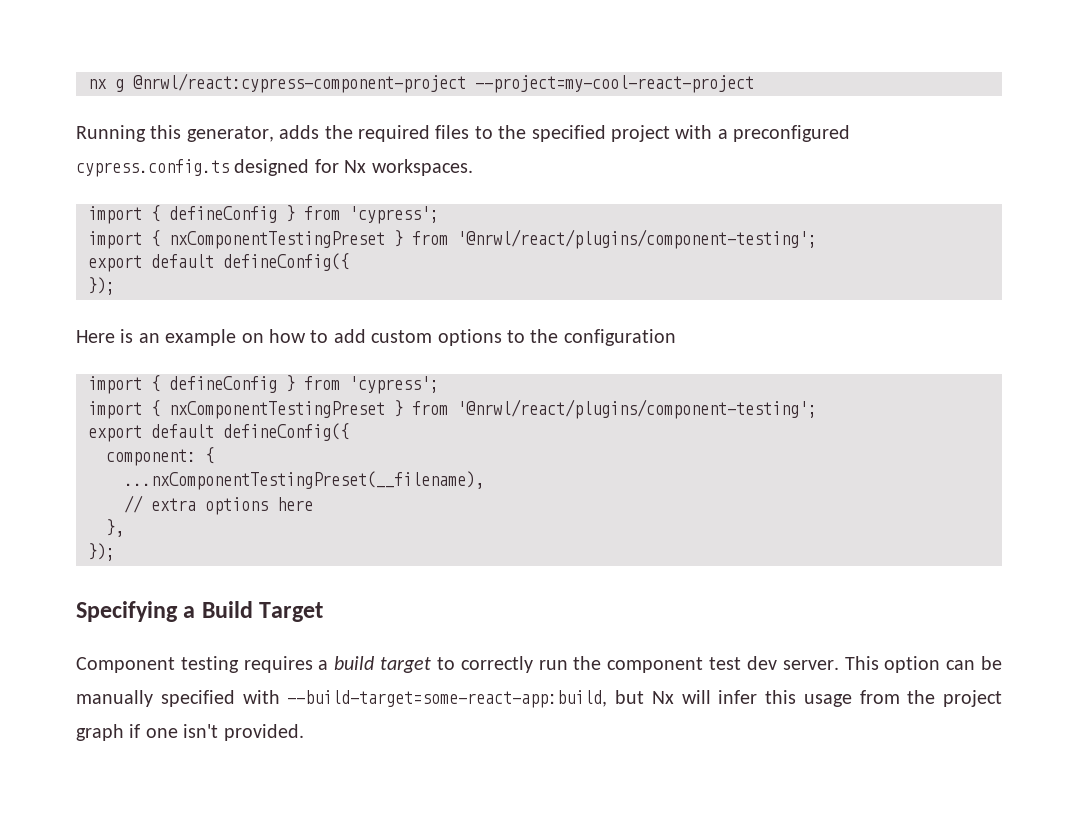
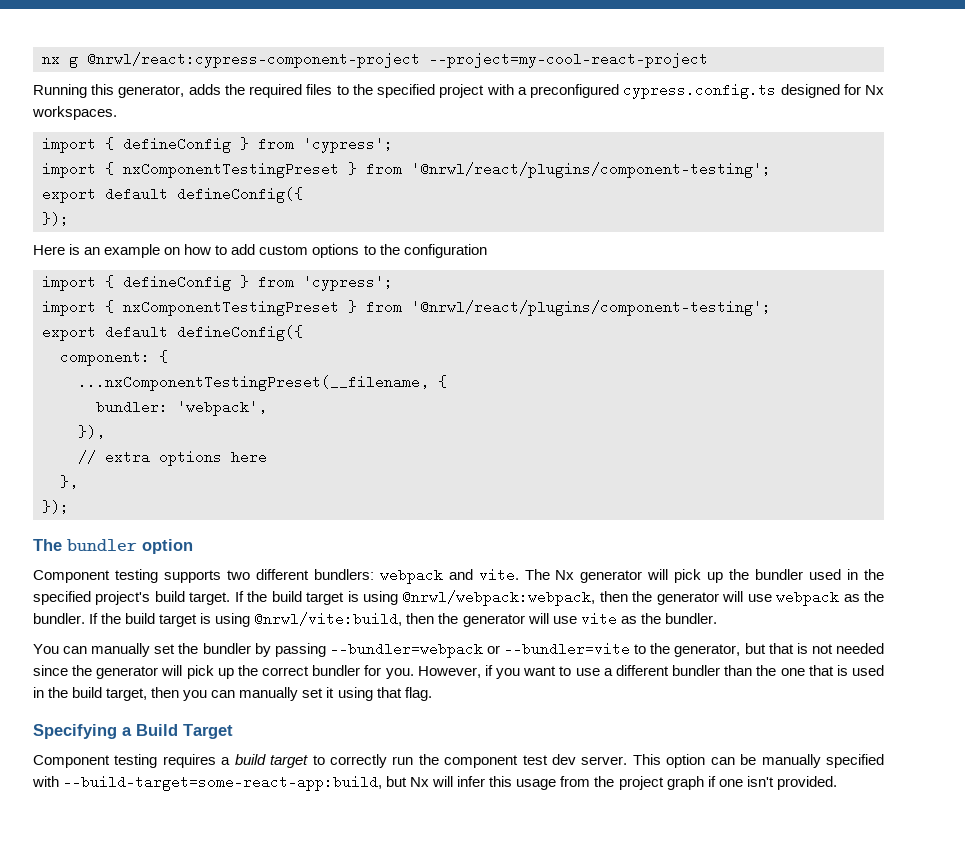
- ...nxComponentTestingPreset(__filename),
+ ...nxComponentTestingPreset(__filename, {
+ bundler: 'webpack',
+ }),
+ The bundler option
+ Component testing supports two different bundlers: webpack and vite. The Nx generator will pick up the bundler used in the specified project's build target. If the build target is using @nrwl/webpack:webpack, then the generator will use webpack as the bundler. If the build target is using @nrwl/vite:build, then the generator will use vite as the bundler.
+ You can manually set the bundler by passing --bundler=webpack or --bundler=vite to the generator, but that is not needed since the generator will pick up the correct bundler for you. However, if you want to use a different bundler than the one that is used in the build target, then you can manually set it using that flag.

